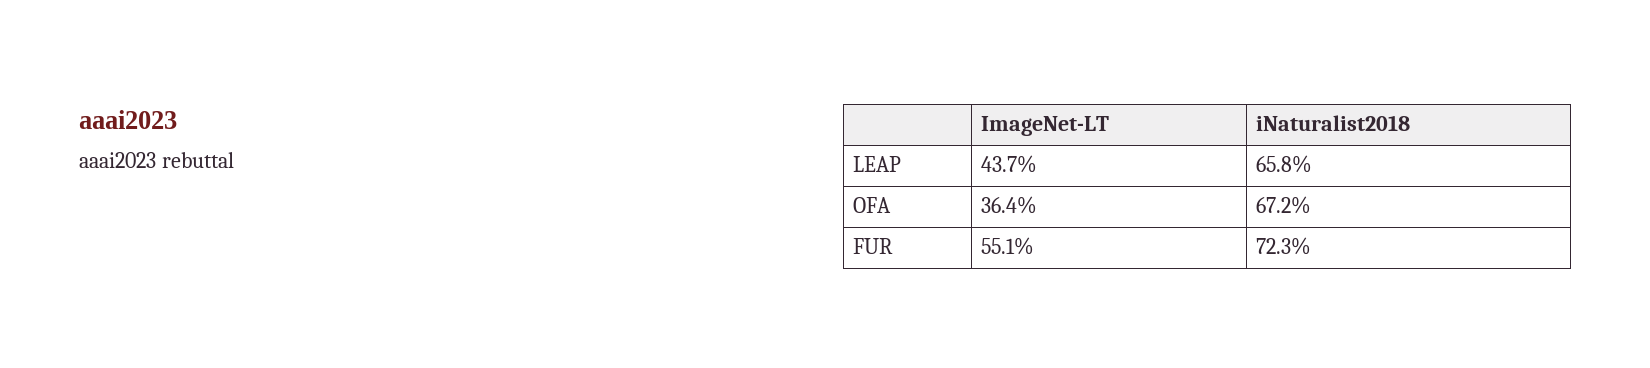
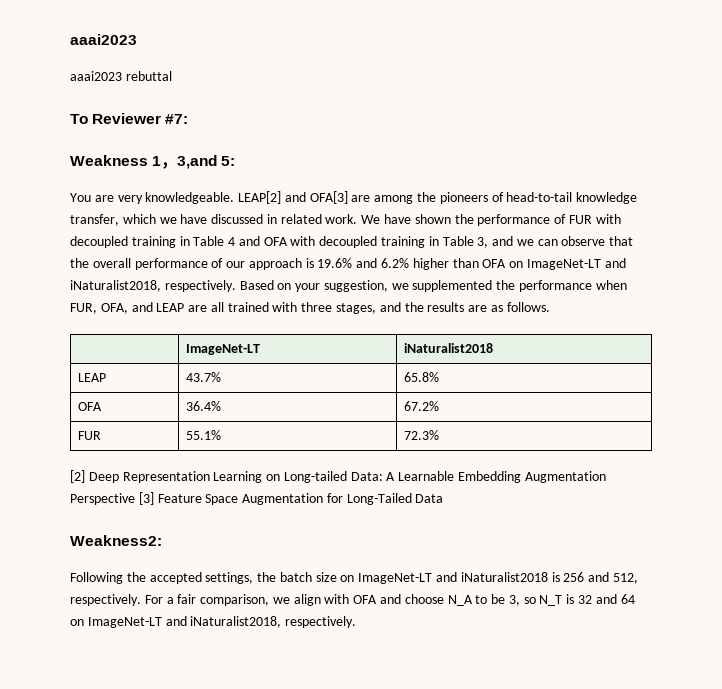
+ To Reviewer #7:
+ Weakness 1，3,and 5:
+ You are very knowledgeable. LEAP[2] and OFA[3] are among the pioneers of head-to-tail knowledge transfer, which we have discussed in related work. We have shown the performance of FUR with decoupled training in Table 4 and OFA with decoupled training in Table 3, and we can observe that the overall performance of our approach is 19.6% and 6.2% higher than OFA on ImageNet-LT and iNaturalist2018, respectively. Based on your suggestion, we supplemented the performance when FUR, OFA, and LEAP are all trained with three stages, and the results are as follows.
+ [2] Deep Representation Learning on Long-tailed Data: A Learnable Embedding Augmentation Perspective [3] Feature Space Augmentation for Long-Tailed Data
+ Weakness2:
+ Following the accepted settings, the batch size on ImageNet-LT and iNaturalist2018 is 256 and 512, respectively. For a fair comparison, we align with OFA and choose N_A to be 3, so N_T is 32 and 64 on ImageNet-LT and iNaturalist2018, respectively.

